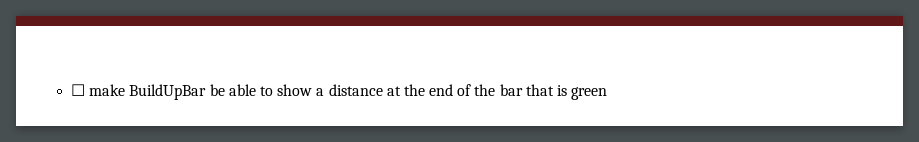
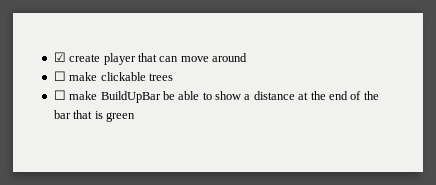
+ ☑ create player that can move around
+ ☐ make clickable trees

